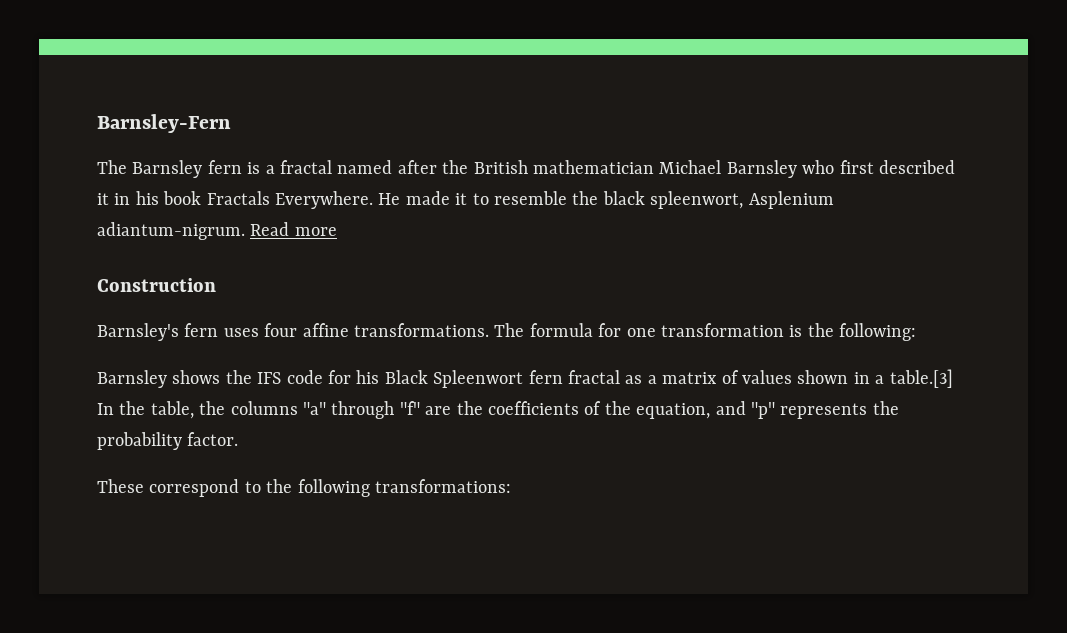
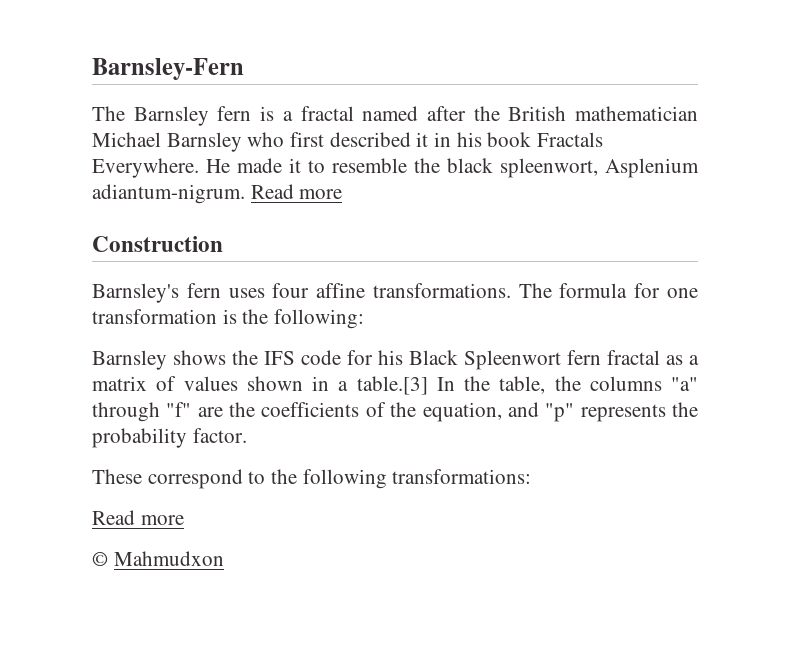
  These correspond to the following transformations:
+ Read more
+ © Mahmudxon

